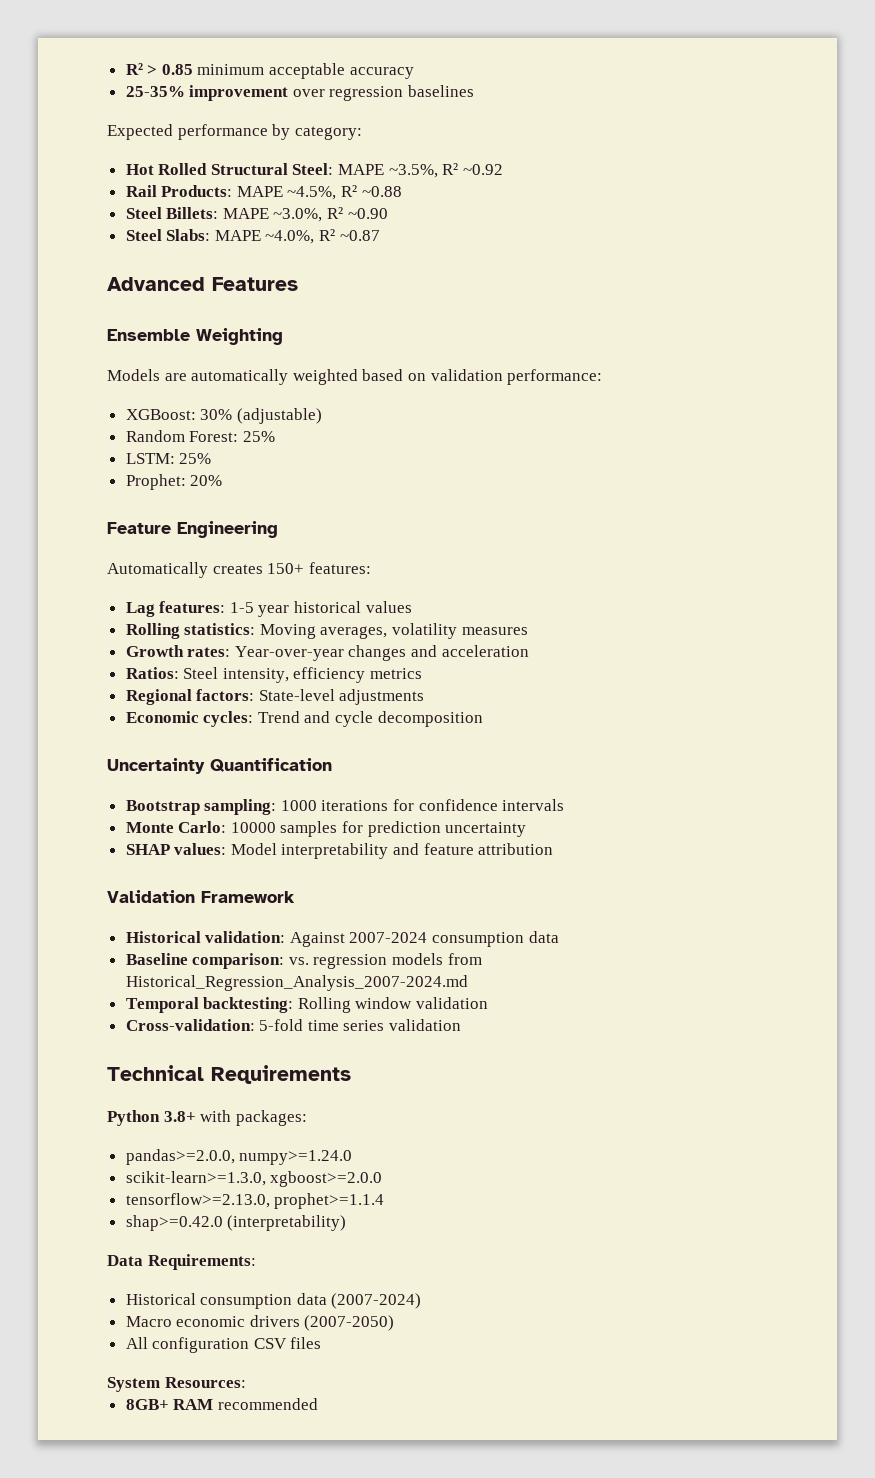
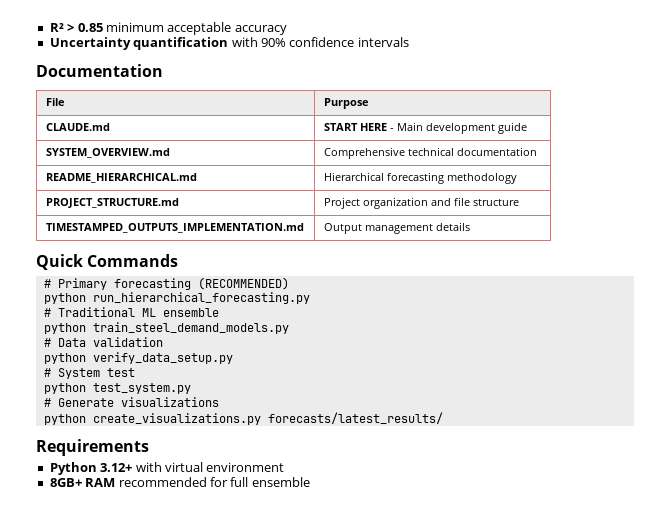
- 25-35% improvement over regression baselines
- Expected performance by category:
- Hot Rolled Structural Steel: MAPE ~3.5%, R² ~0.92
- Rail Products: MAPE ~4.5%, R² ~0.88
- Steel Billets: MAPE ~3.0%, R² ~0.90
- Steel Slabs: MAPE ~4.0%, R² ~0.87
- Advanced Features
- Ensemble Weighting
- Models are automatically weighted based on validation performance:
- XGBoost: 30% (adjustable)
- Random Forest: 25%
- LSTM: 25%
- Prophet: 20%
- Feature Engineering
- Automatically creates 150+ features:
- Lag features: 1-5 year historical values
- Rolling statistics: Moving averages, volatility measures
- Growth rates: Year-over-year changes and acceleration
- Ratios: Steel intensity, efficiency metrics
- Regional factors: State-level adjustments
- Economic cycles: Trend and cycle decomposition
- Uncertainty Quantification
- Bootstrap sampling: 1000 iterations for confidence intervals
- Monte Carlo: 10000 samples for prediction uncertainty
- SHAP values: Model interpretability and feature attribution
- Validation Framework
- Historical validation: Against 2007-2024 consumption data
- Baseline comparison: vs. regression models from Historical_Regression_Analysis_2007-2024.md
- Temporal backtesting: Rolling window validation
- Cross-validation: 5-fold time series validation
- Technical Requirements
- Python 3.8+ with packages:
- pandas>=2.0.0, numpy>=1.24.0
- scikit-learn>=1.3.0, xgboost>=2.0.0
- tensorflow>=2.13.0, prophet>=1.1.4
- shap>=0.42.0 (interpretability)
- Data Requirements:
- Historical consumption data (2007-2024)
- Macro economic drivers (2007-2050)
- All configuration CSV files
- System Resources:
+ Uncertainty quantification with 90% confidence intervals
+ Documentation
+ File | Purpose
+ CLAUDE.md | START HERE - Main development guide
+ SYSTEM_OVERVIEW.md | Comprehensive technical documentation
+ README_HIERARCHICAL.md | Hierarchical forecasting methodology
+ PROJECT_STRUCTURE.md | Project organization and file structure
+ TIMESTAMPED_OUTPUTS_IMPLEMENTATION.md | Output management details
+ Quick Commands
+ # Primary forecasting (RECOMMENDED)
+ python run_hierarchical_forecasting.py
+ # Traditional ML ensemble
+ python train_steel_demand_models.py
+ # Data validation
+ python verify_data_setup.py
+ # System test
+ python test_system.py
+ # Generate visualizations
+ python create_visualizations.py forecasts/latest_results/
+ Requirements
+ Python 3.12+ with virtual environment
- 8GB+ RAM recommended
+ 8GB+ RAM recommended for full ensemble

